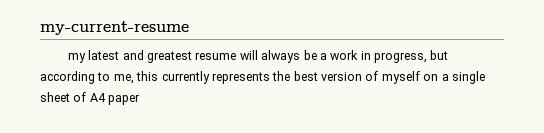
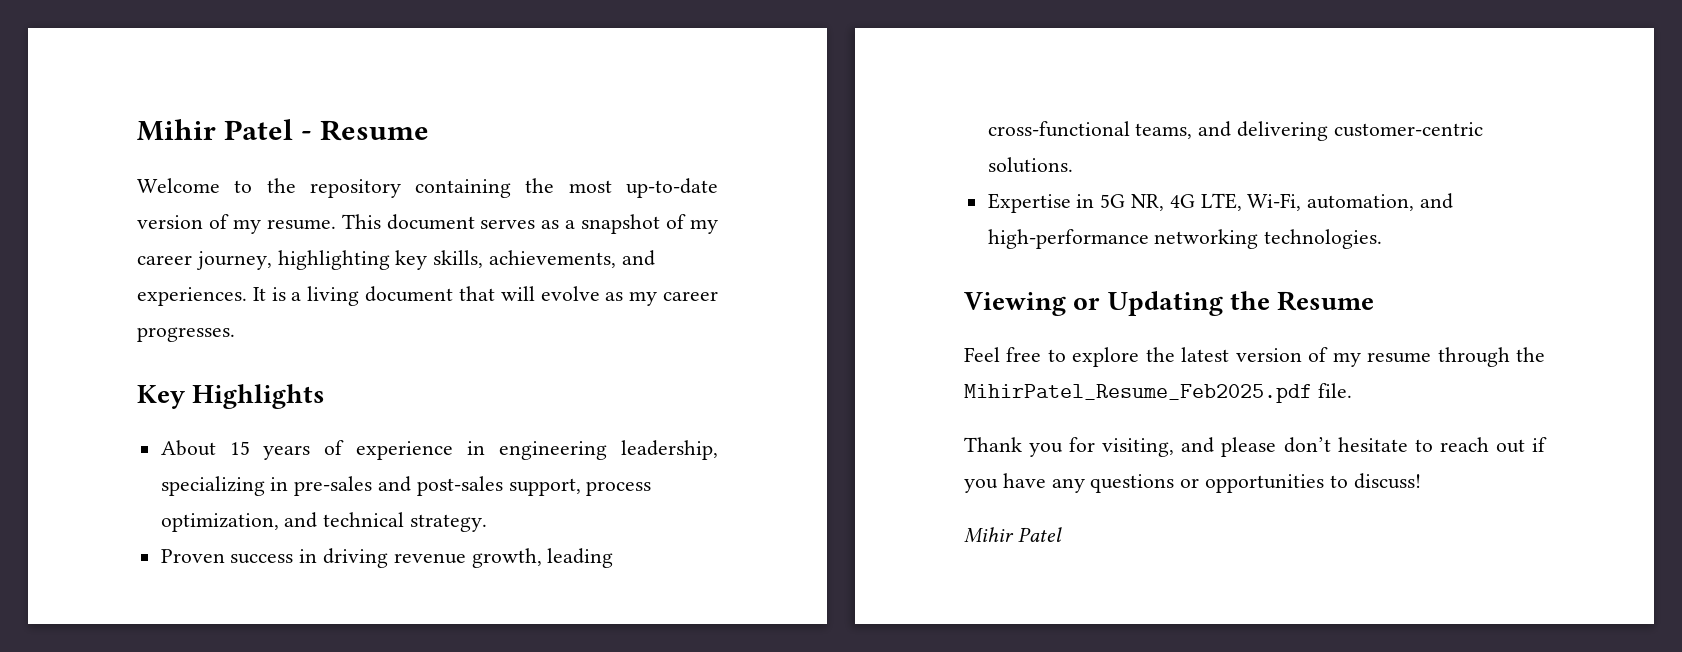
- my-current-resume
- my latest and greatest resume will always be a work in progress, but according to me, this currently represents the best version of myself on a single sheet of A4 paper
+ Mihir Patel - Resume
+ Welcome to the repository containing the most up-to-date version of my resume. This document serves as a snapshot of my career journey, highlighting key skills, achievements, and experiences. It is a living document that will evolve as my career progresses.
+ Key Highlights
+ About 15 years of experience in engineering leadership, specializing in pre-sales and post-sales support, process optimization, and technical strategy.
+ Proven success in driving revenue growth, leading cross-functional teams, and delivering customer-centric solutions.
+ Expertise in 5G NR, 4G LTE, Wi-Fi, automation, and high-performance networking technologies.
+ Viewing or Updating the Resume
+ Feel free to explore the latest version of my resume through the MihirPatel_Resume_Feb2025.pdf file.
+ Thank you for visiting, and please don’t hesitate to reach out if you have any questions or opportunities to discuss!
+ Mihir Patel

